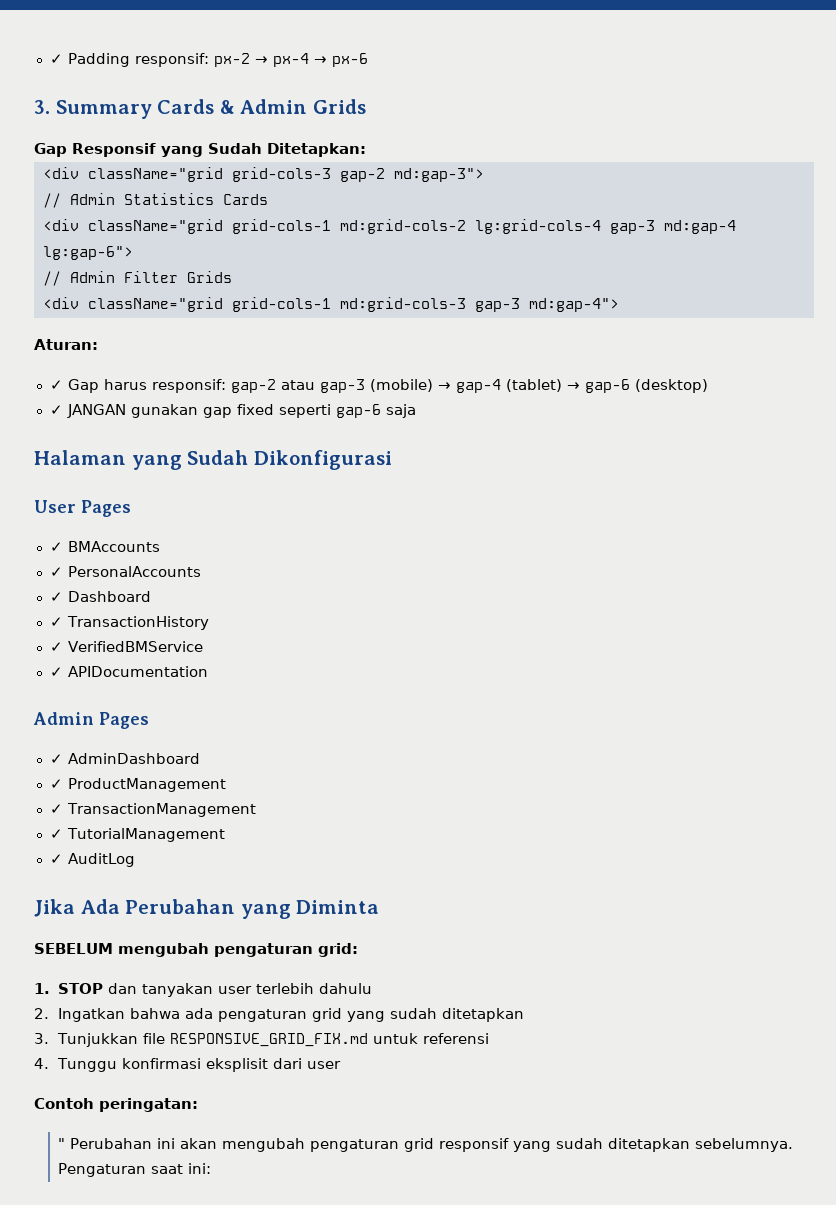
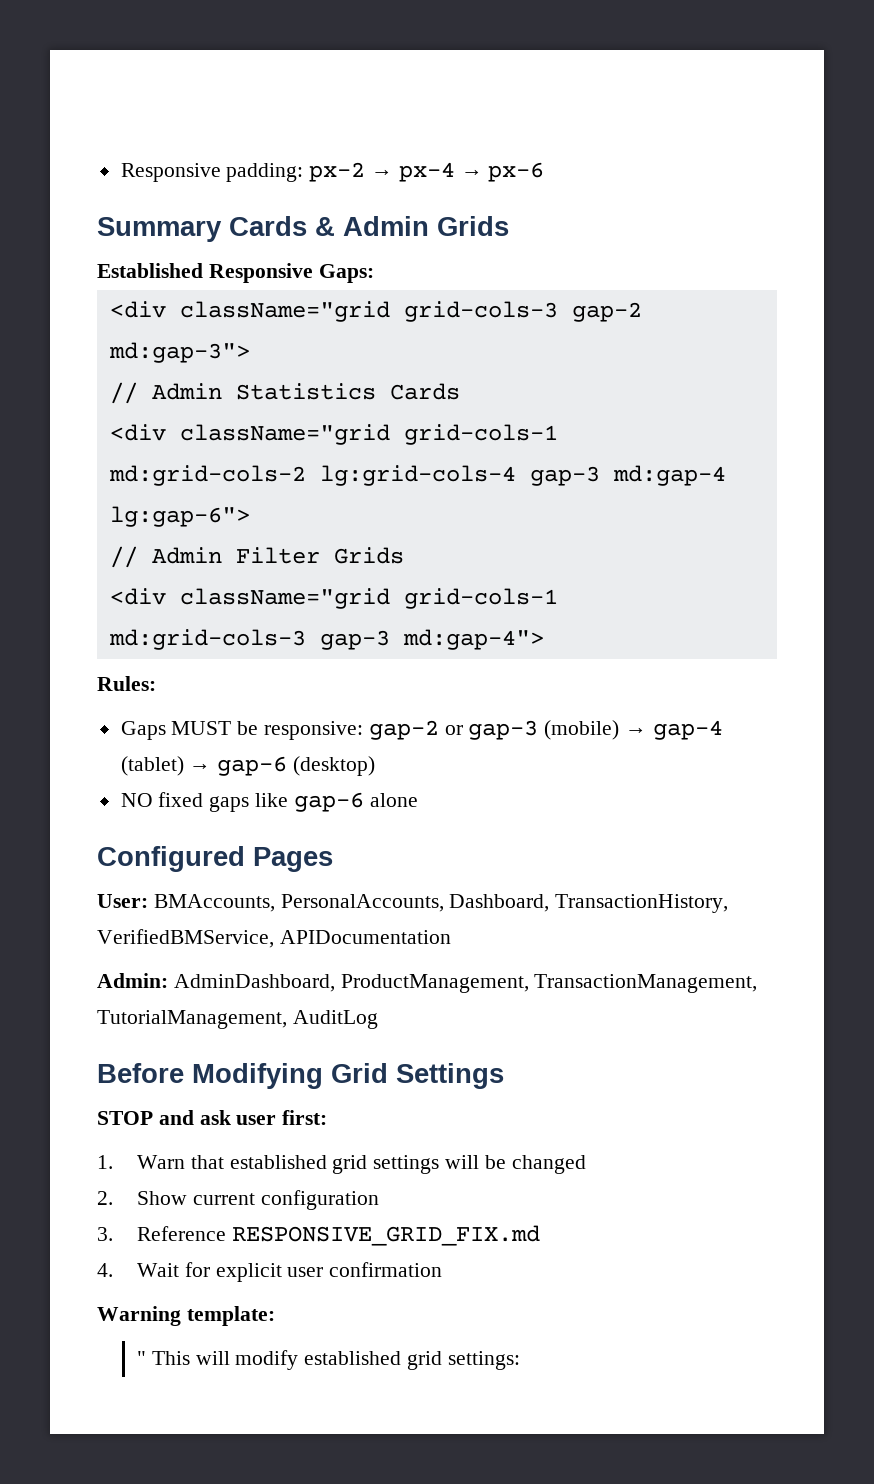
- ✓ Padding responsif: px-2 → px-4 → px-6
+ Responsive padding: px-2 → px-4 → px-6
- 3. Summary Cards & Admin Grids
+ Summary Cards & Admin Grids
- Gap Responsif yang Sudah Ditetapkan:
+ Established Responsive Gaps:
- Aturan:
- ✓ Gap harus responsif: gap-2 atau gap-3 (mobile) → gap-4 (tablet) → gap-6 (desktop)
+ Rules:
+ Gaps MUST be responsive: gap-2 or gap-3 (mobile) → gap-4 (tablet) → gap-6 (desktop)
- ✓ JANGAN gunakan gap fixed seperti gap-6 saja
- Halaman yang Sudah Dikonfigurasi
- User Pages
- ✓ BMAccounts
- ✓ PersonalAccounts
- ✓ Dashboard
- ✓ TransactionHistory
- ✓ VerifiedBMService
- ✓ APIDocumentation
- Admin Pages
- ✓ AdminDashboard
- ✓ ProductManagement
- ✓ TransactionManagement
- ✓ TutorialManagement
- ✓ AuditLog
- Jika Ada Perubahan yang Diminta
- SEBELUM mengubah pengaturan grid:
- 1. STOP dan tanyakan user terlebih dahulu
- 2. Ingatkan bahwa ada pengaturan grid yang sudah ditetapkan
- 3. Tunjukkan file RESPONSIVE_GRID_FIX.md untuk referensi
+ NO fixed gaps like gap-6 alone
+ Configured Pages
+ User: BMAccounts, PersonalAccounts, Dashboard, TransactionHistory, VerifiedBMService, APIDocumentation
+ Admin: AdminDashboard, ProductManagement, TransactionManagement, TutorialManagement, AuditLog
+ Before Modifying Grid Settings
+ STOP and ask user first:
+ 1. Warn that established grid settings will be changed
+ 2. Show current configuration
+ 3. Reference RESPONSIVE_GRID_FIX.md
- 4. Tunggu konfirmasi eksplisit dari user
- Contoh peringatan:
- " Perubahan ini akan mengubah pengaturan grid responsif yang sudah ditetapkan sebelumnya. Pengaturan saat ini:
+ 4. Wait for explicit user confirmation
+ Warning template:
+ " This will modify established grid settings:

